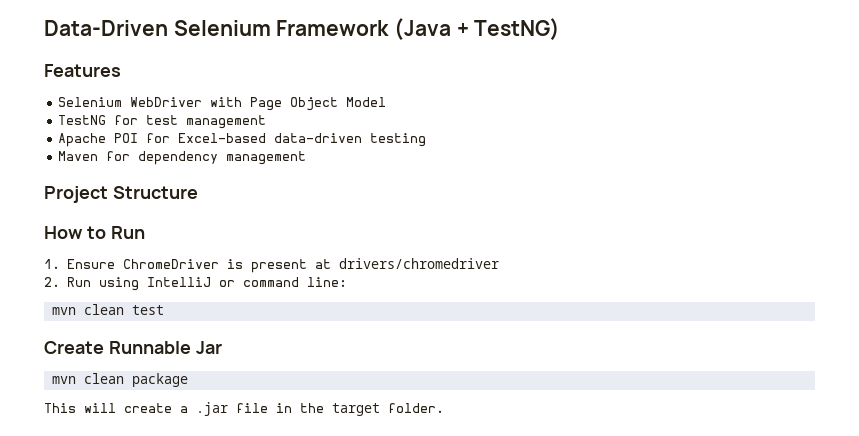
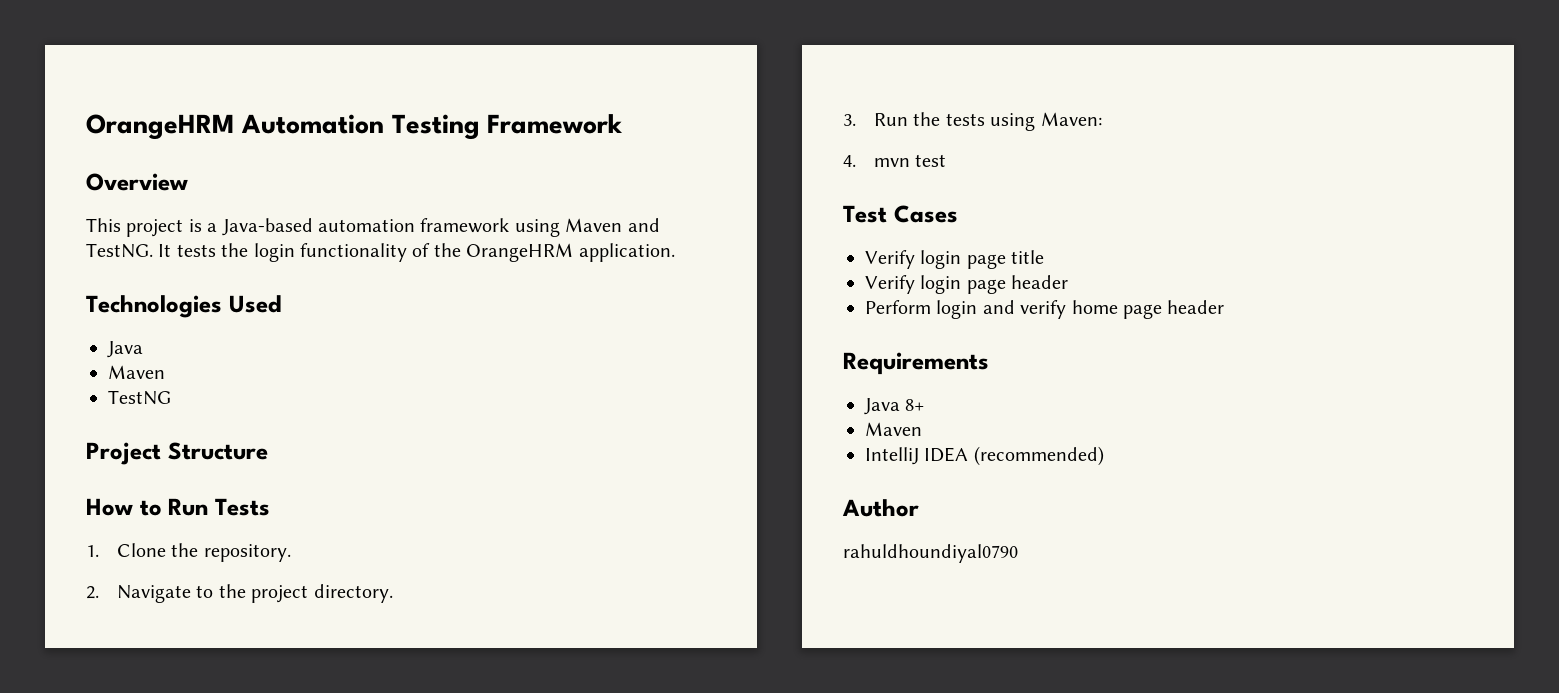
- Data-Driven Selenium Framework (Java + TestNG)
- Features
- Selenium WebDriver with Page Object Model
- TestNG for test management
- Apache POI for Excel-based data-driven testing
- Maven for dependency management
+ OrangeHRM Automation Testing Framework
+ Overview
+ This project is a Java-based automation framework using Maven and TestNG. It tests the login functionality of the OrangeHRM application.
+ Technologies Used
+ Java
+ Maven
+ TestNG
- How to Run
+ How to Run Tests
- 1. Ensure ChromeDriver is present at drivers/chromedriver
- 2. Run using IntelliJ or command line:
- mvn clean test
- Create Runnable Jar
- mvn clean package
- This will create a .jar file in the target folder.
+ 1. Clone the repository.
+ 2. Navigate to the project directory.
+ 3. Run the tests using Maven:
+ 4. mvn test
+ Test Cases
+ Verify login page title
+ Verify login page header
+ Perform login and verify home page header
+ Requirements
+ Java 8+
+ Maven
+ IntelliJ IDEA (recommended)
+ Author
+ rahuldhoundiyal0790

